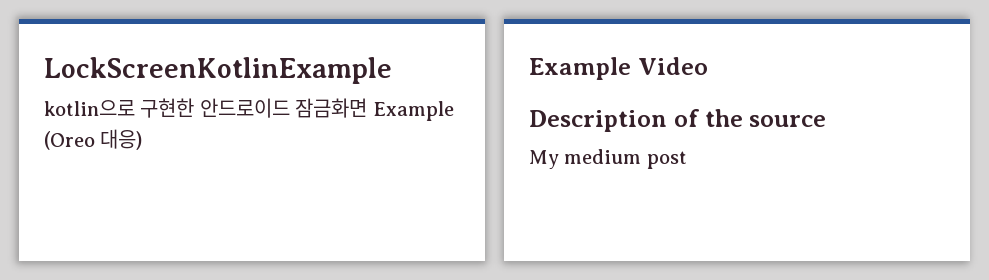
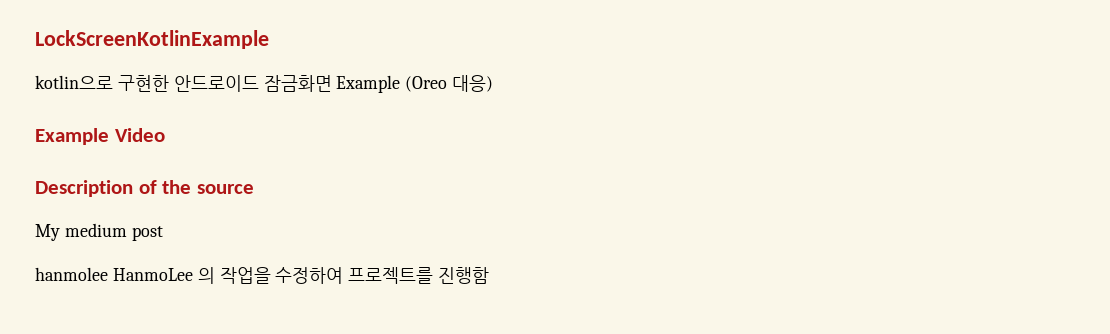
+ hanmolee HanmoLee 의 작업을 수정하여 프로젝트를 진행함

